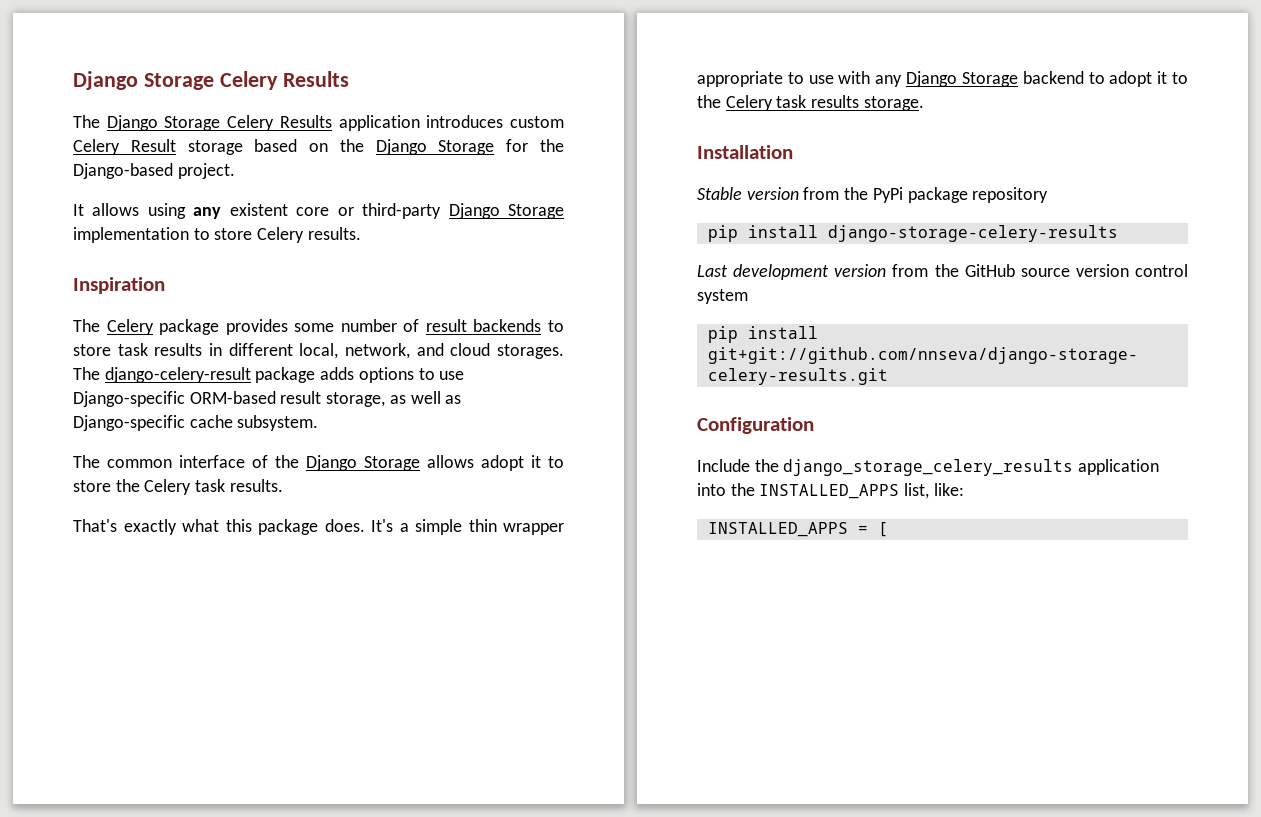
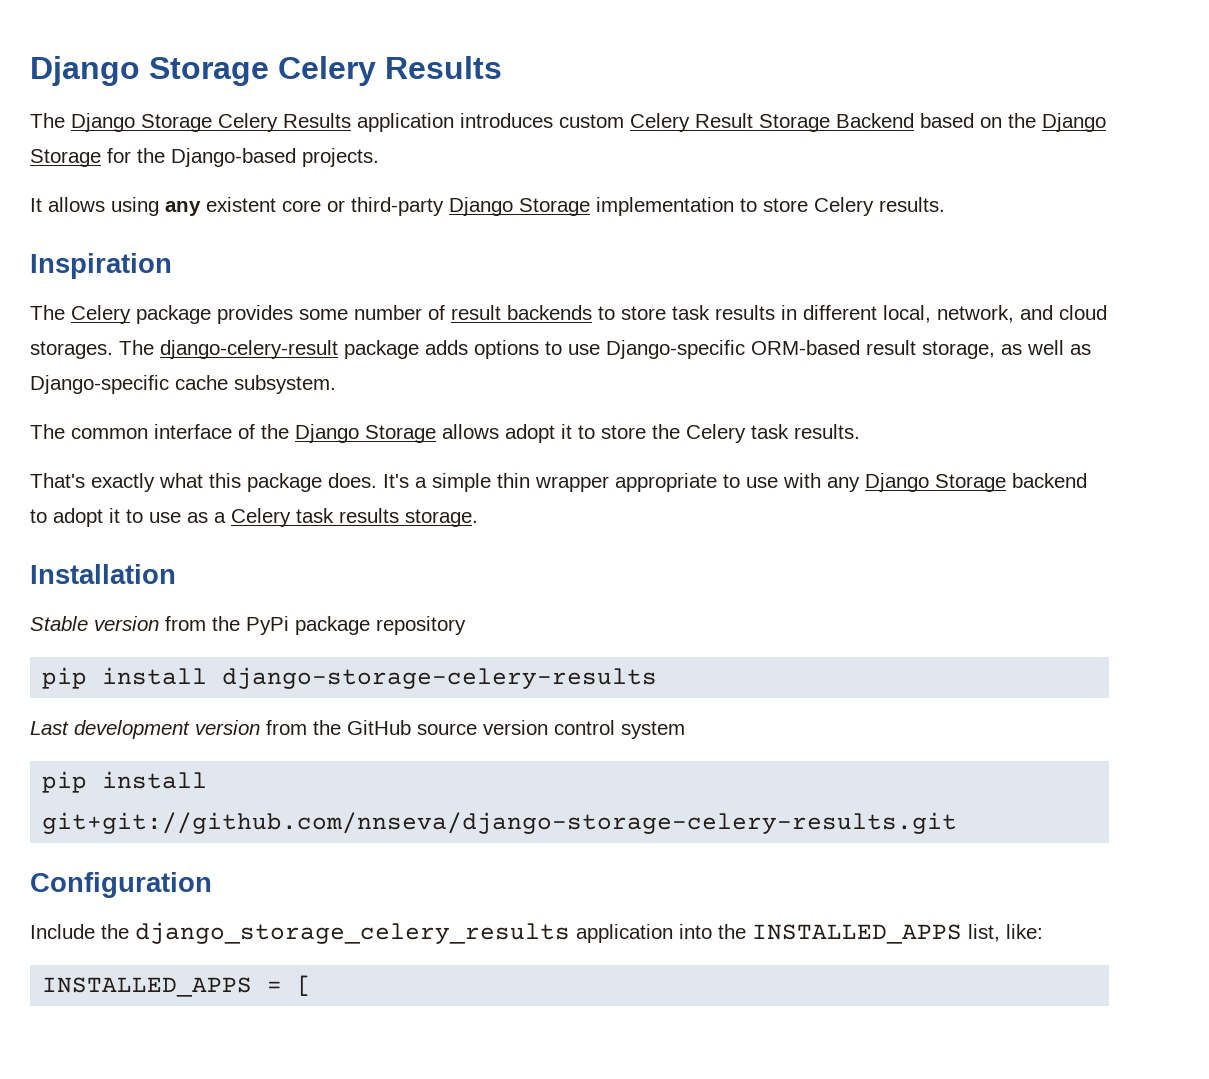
- The Django Storage Celery Results application introduces custom Celery Result storage based on the Django Storage for the Django-based project.
+ The Django Storage Celery Results application introduces custom Celery Result Storage Backend based on the Django Storage for the Django-based projects.
- It's a simple thin wrapper appropriate to use with any Django Storage backend to adopt it to the Celery task results storage.
+ It's a simple thin wrapper appropriate to use with any Django Storage backend to adopt it to use as a Celery task results storage.

